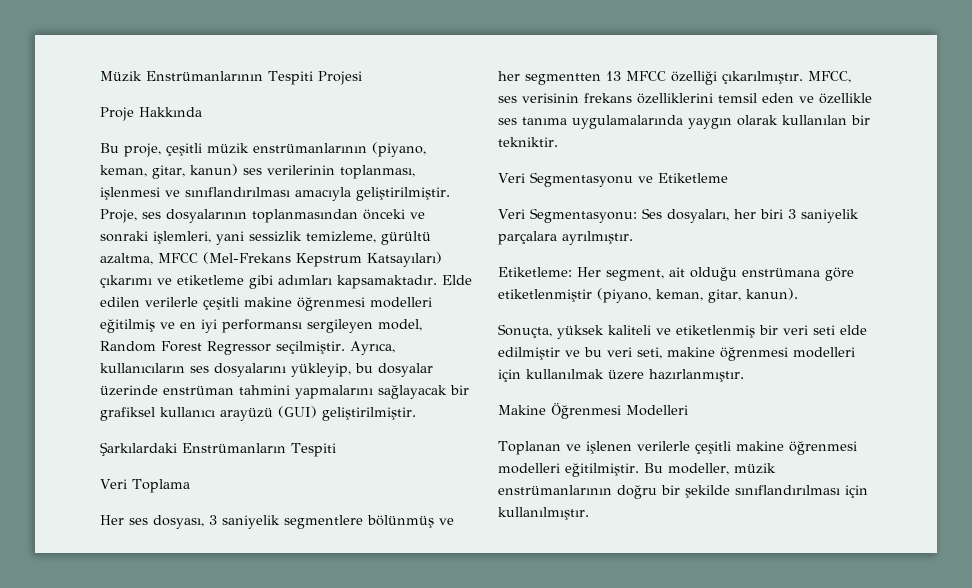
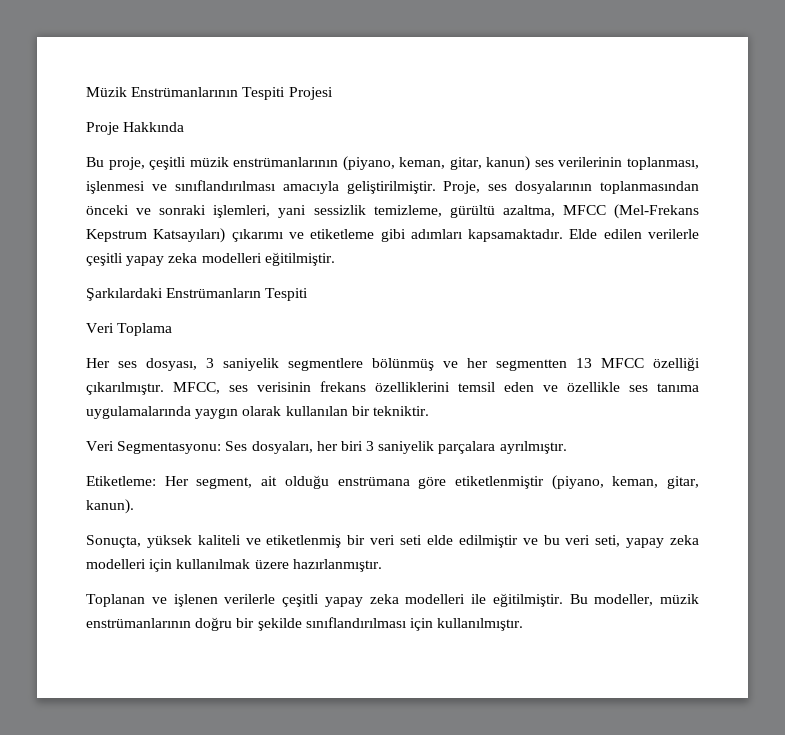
- Elde edilen verilerle çeşitli makine öğrenmesi modelleri eğitilmiş ve en iyi performansı sergileyen model, Random Forest Regressor seçilmiştir. Ayrıca, kullanıcıların ses dosyalarını yükleyip, bu dosyalar üzerinde enstrüman tahmini yapmalarını sağlayacak bir grafiksel kullanıcı arayüzü (GUI) geliştirilmiştir.
+ Elde edilen verilerle çeşitli yapay zeka modelleri eğitilmiştir.
- Veri Segmentasyonu ve Etiketleme
- Sonuçta, yüksek kaliteli ve etiketlenmiş bir veri seti elde edilmiştir ve bu veri seti, makine öğrenmesi modelleri için kullanılmak üzere hazırlanmıştır.
+ Sonuçta, yüksek kaliteli ve etiketlenmiş bir veri seti elde edilmiştir ve bu veri seti, yapay zeka modelleri için kullanılmak üzere hazırlanmıştır.
- Makine Öğrenmesi Modelleri
- Toplanan ve işlenen verilerle çeşitli makine öğrenmesi modelleri eğitilmiştir.
+ Toplanan ve işlenen verilerle çeşitli yapay zeka modelleri ile eğitilmiştir.

